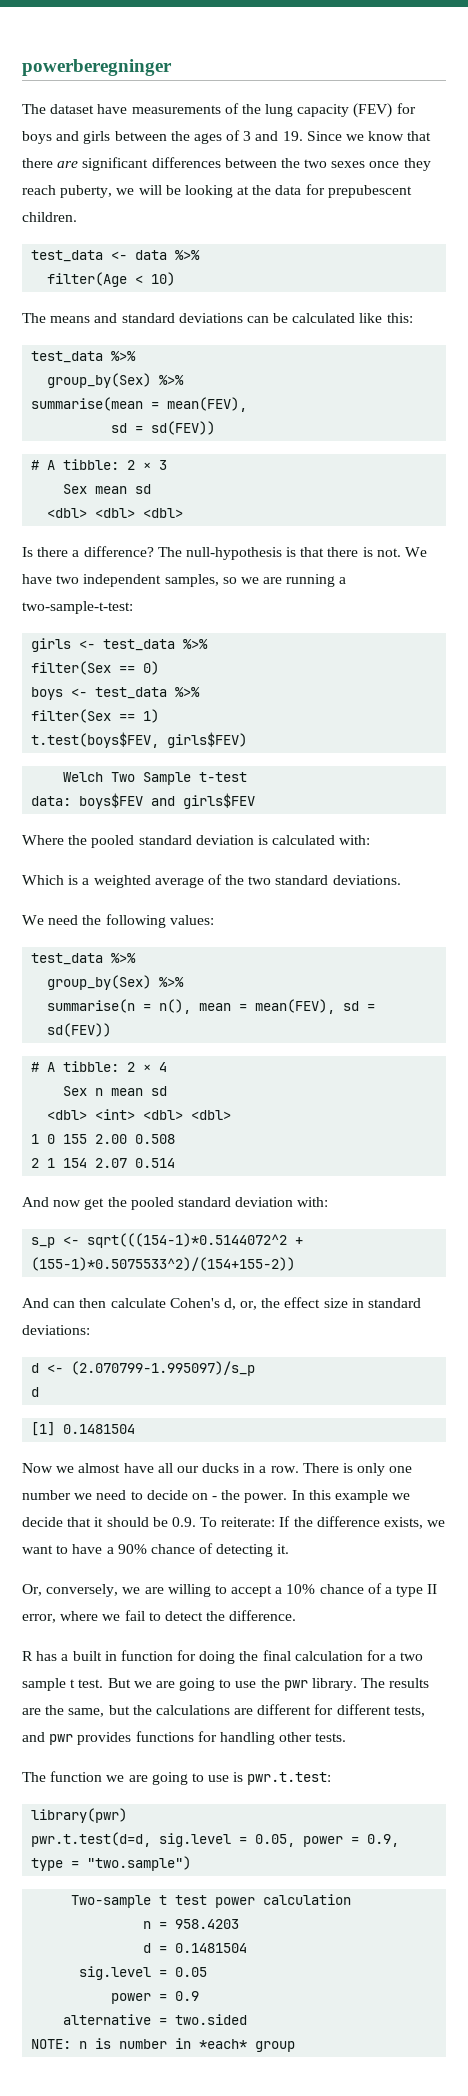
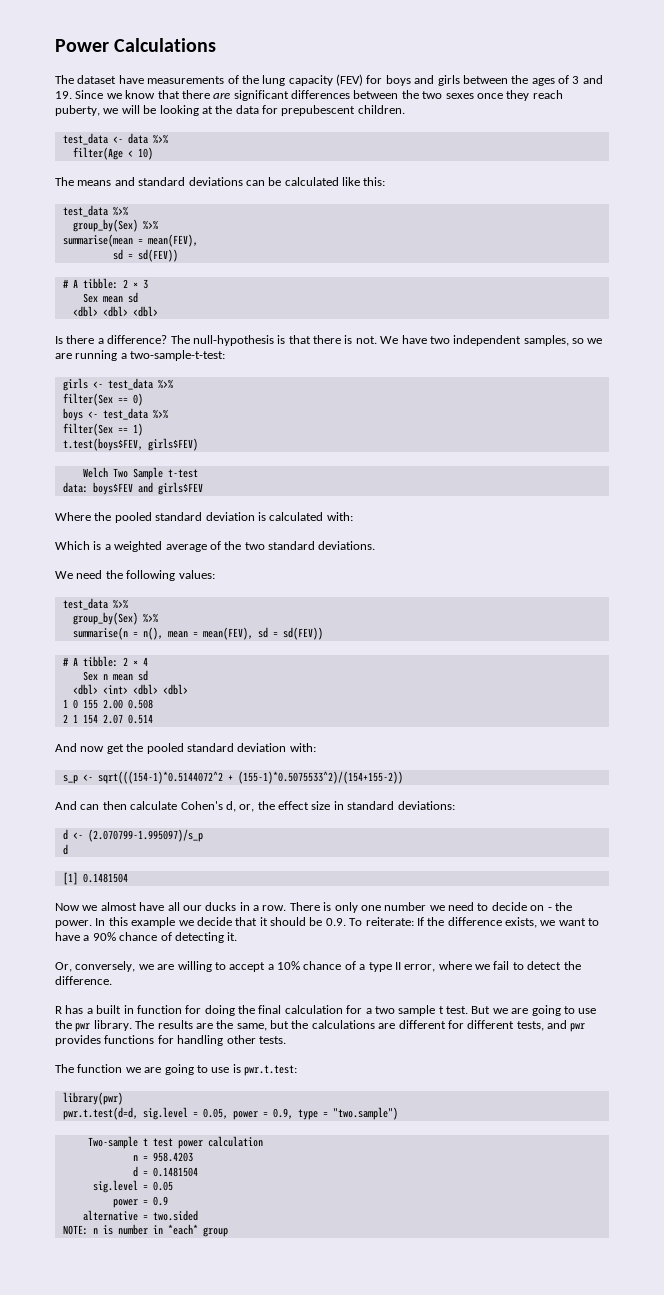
- powerberegninger
+ Power Calculations

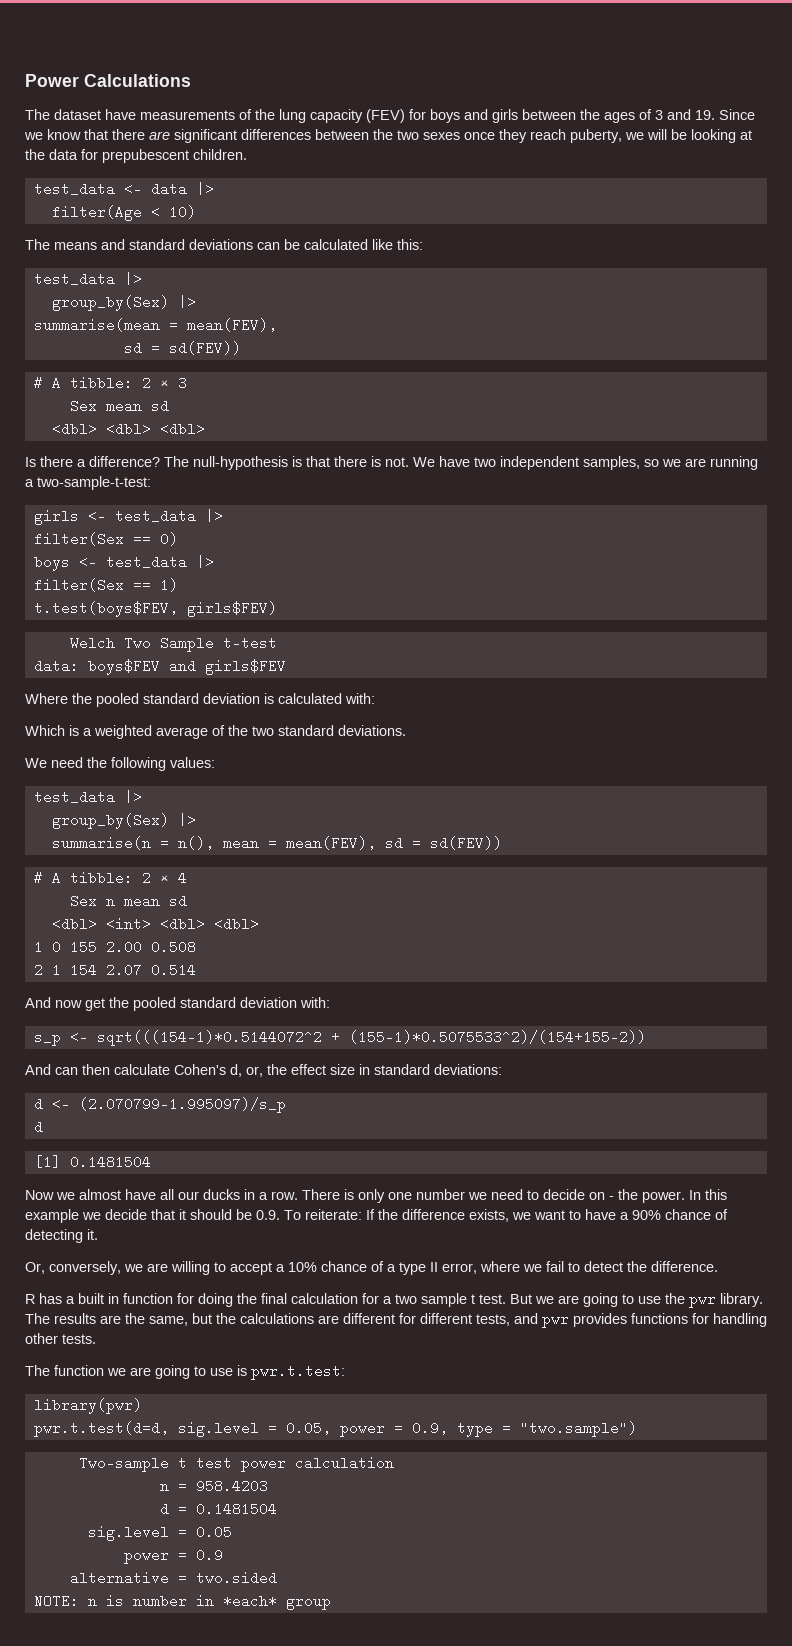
- test_data <- data %>%
+ test_data <- data |>
  The means and standard deviations can be calculated like this:
- test_data %>%
- group_by(Sex) %>%
+ test_data |>
+ group_by(Sex) |>
- girls <- test_data %>%
+ girls <- test_data |>
- boys <- test_data %>%
+ boys <- test_data |>
  We need the following values:
- test_data %>%
- group_by(Sex) %>%
+ test_data |>
+ group_by(Sex) |>

